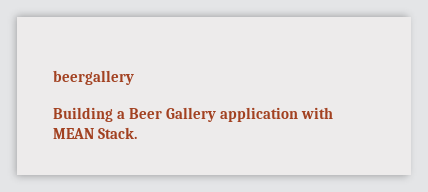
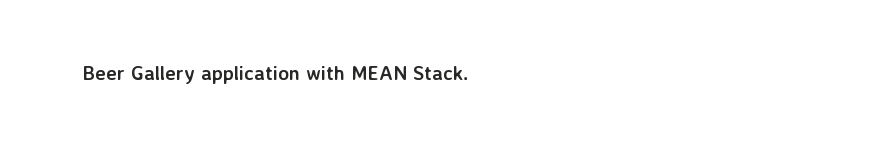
- beergallery
- Building a Beer Gallery application with MEAN Stack.
+ Beer Gallery application with MEAN Stack.

